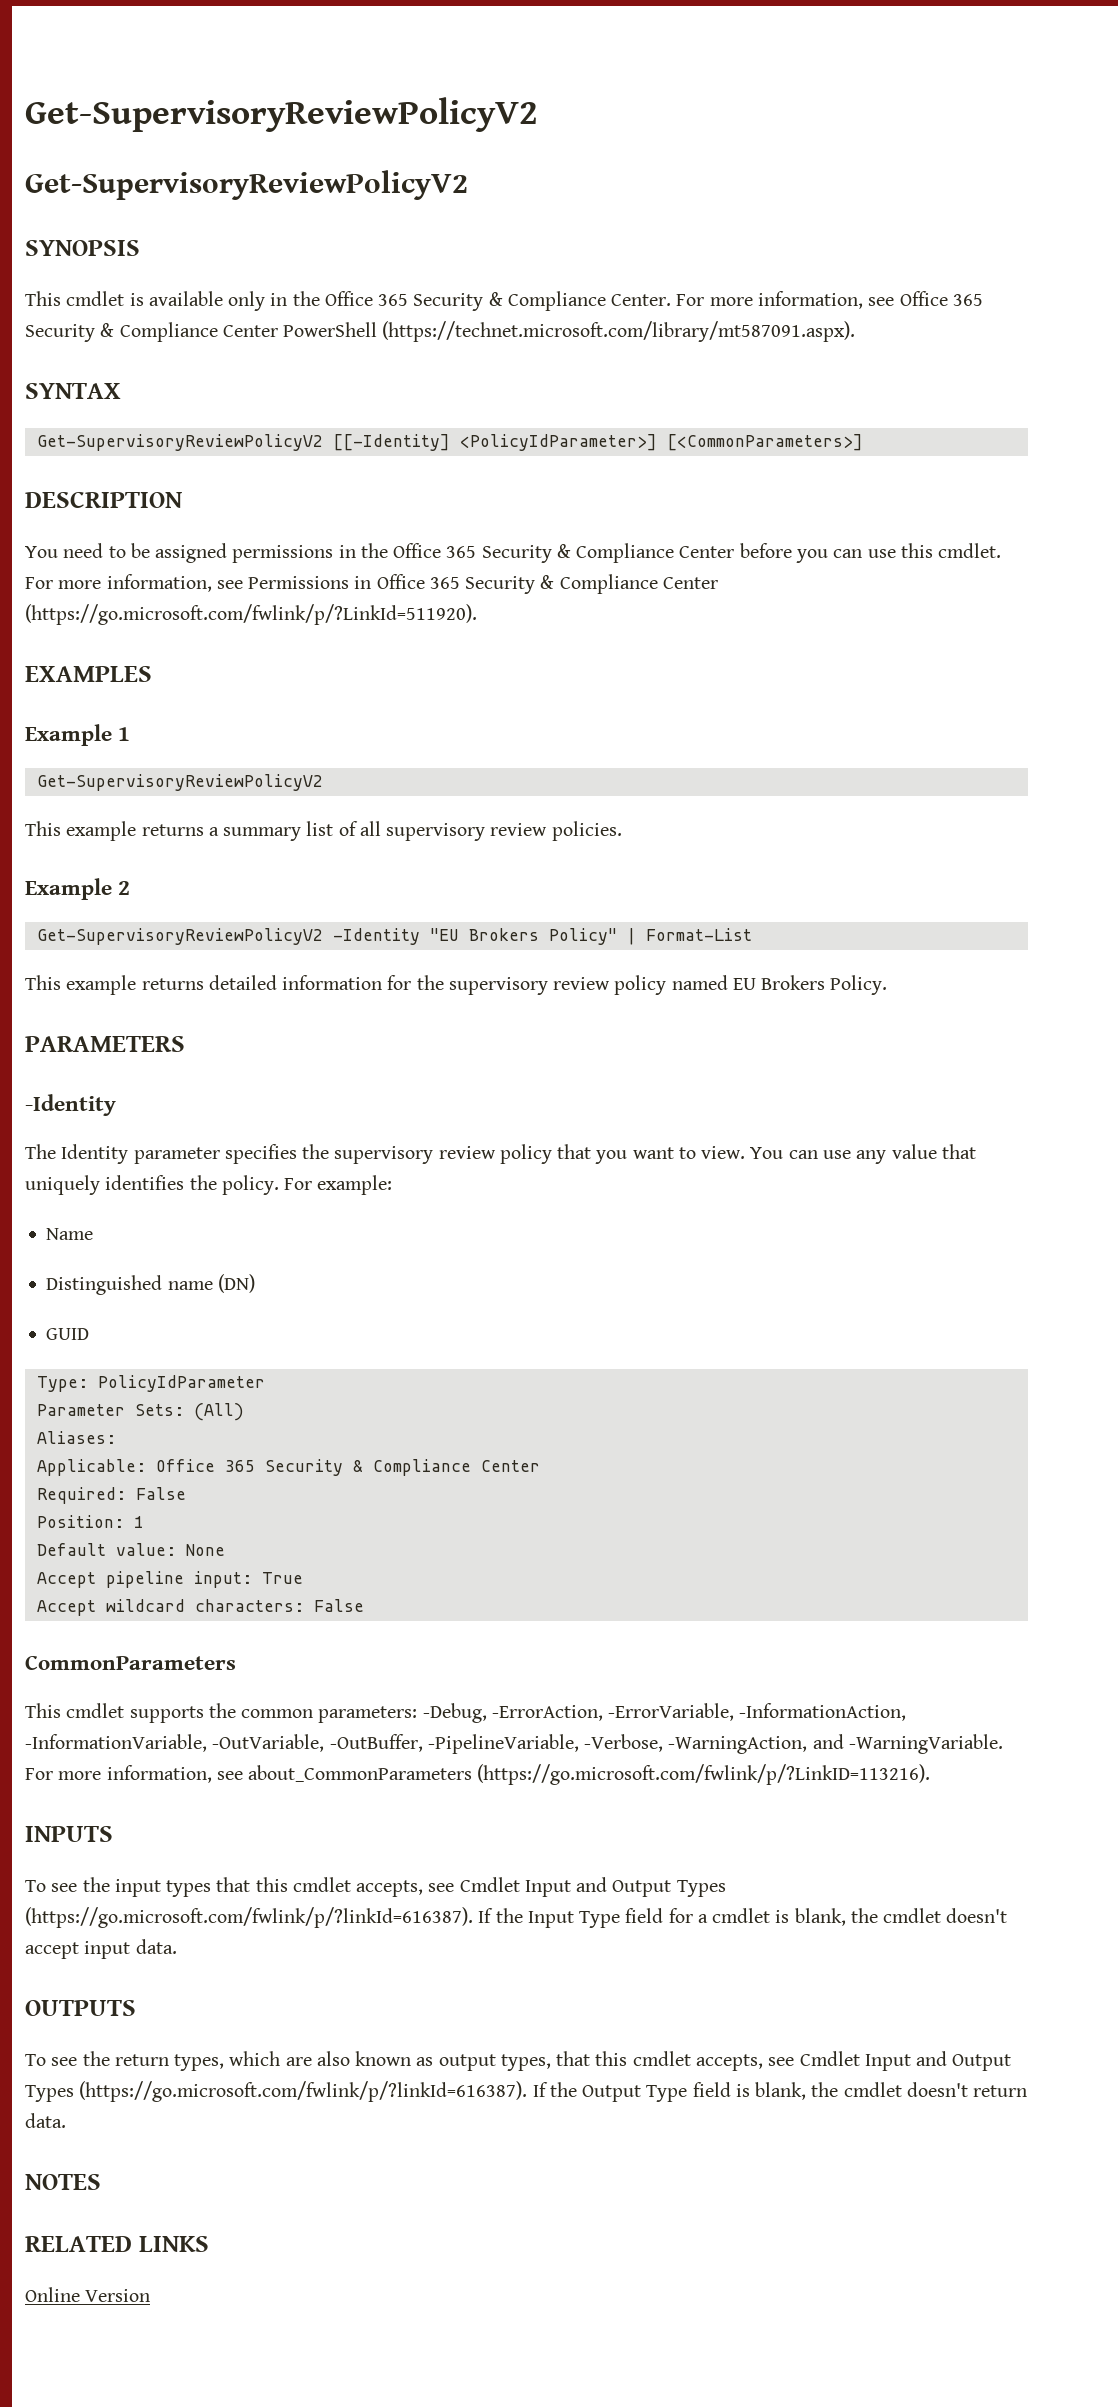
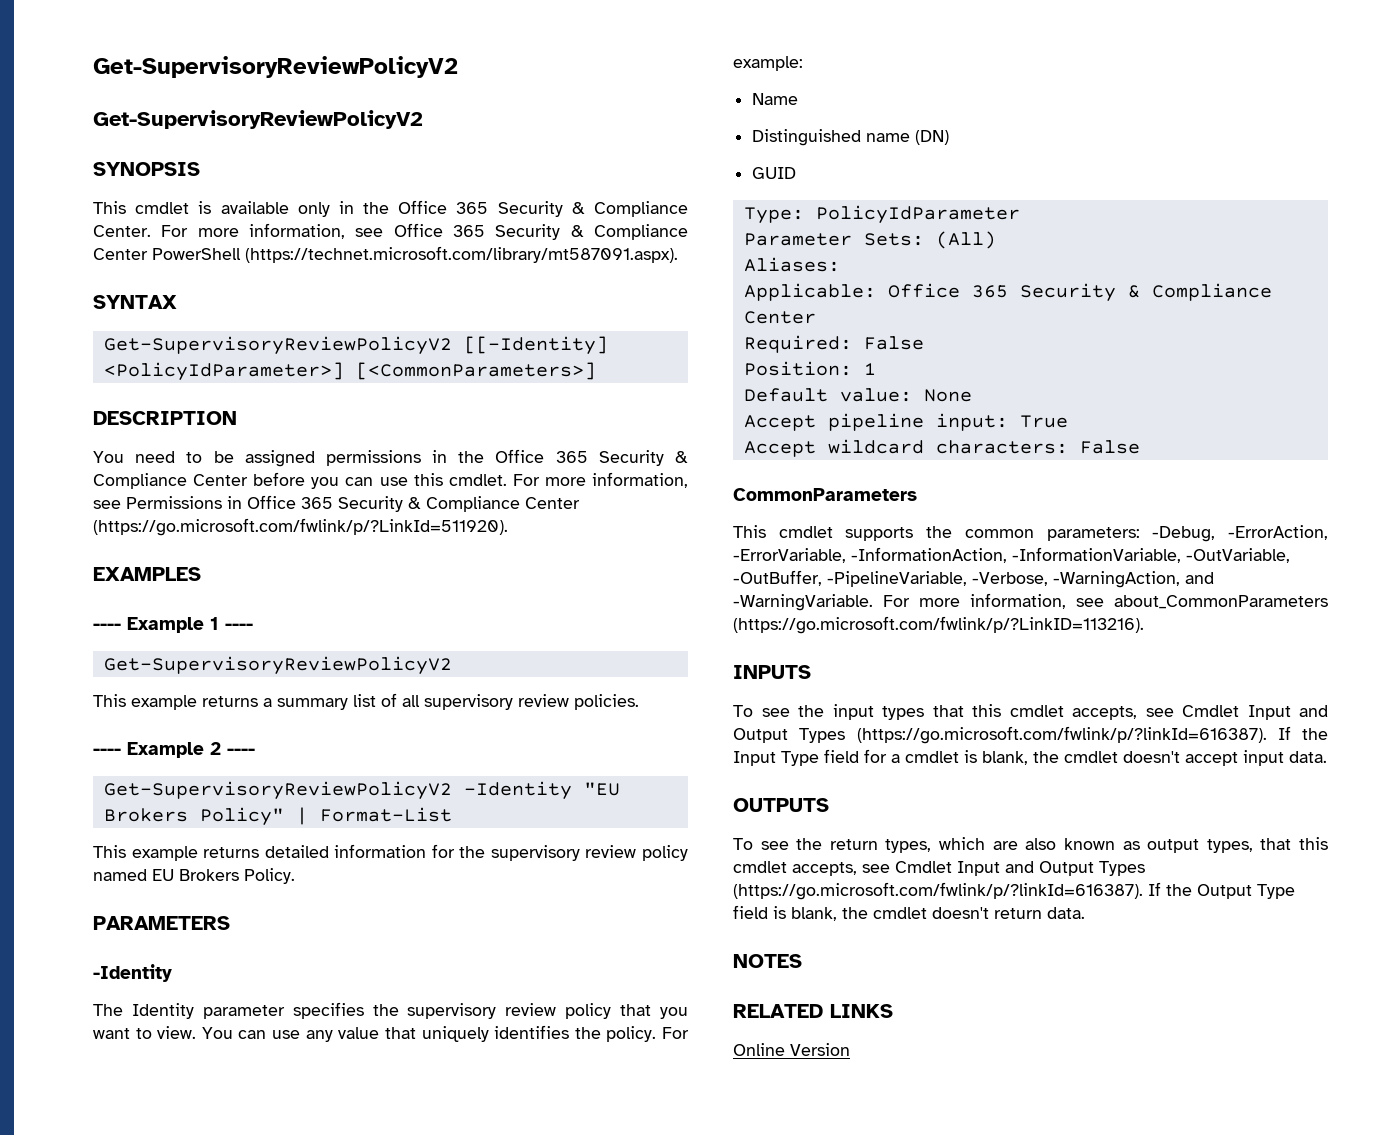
- Example 1
+ ---- Example 1 ----
- Example 2
+ ---- Example 2 ----

